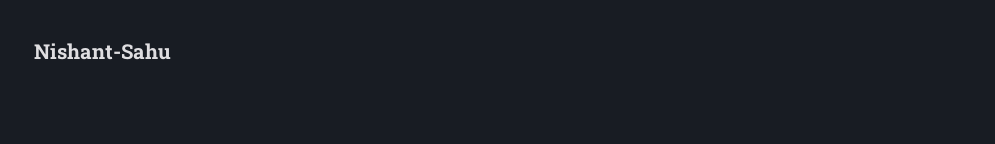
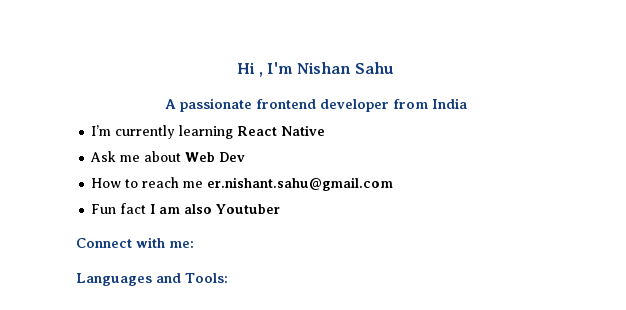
- Nishant-Sahu
+ Hi , I'm Nishan Sahu
+ A passionate frontend developer from India
+ I’m currently learning React Native
+ Ask me about Web Dev
+ How to reach me er.nishant.sahu@gmail.com
+ Fun fact I am also Youtuber
+ Connect with me:
+ Languages and Tools:

